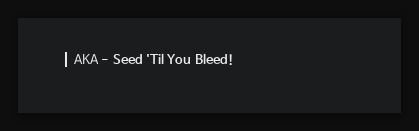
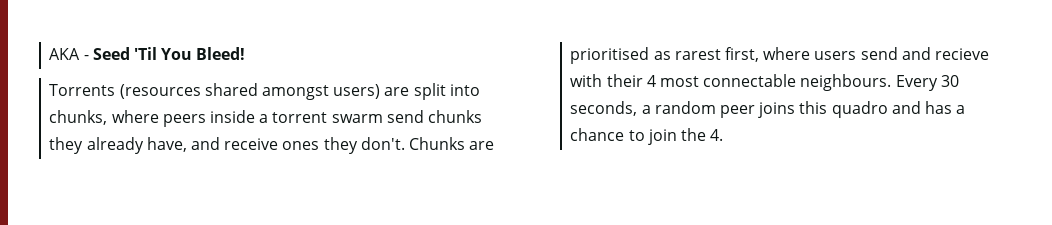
+ Torrents (resources shared amongst users) are split into chunks, where peers inside a torrent swarm send chunks they already have, and receive ones they don't. Chunks are prioritised as rarest first, where users send and recieve with their 4 most connectable neighbours. Every 30 seconds, a random peer joins this quadro and has a chance to join the 4.

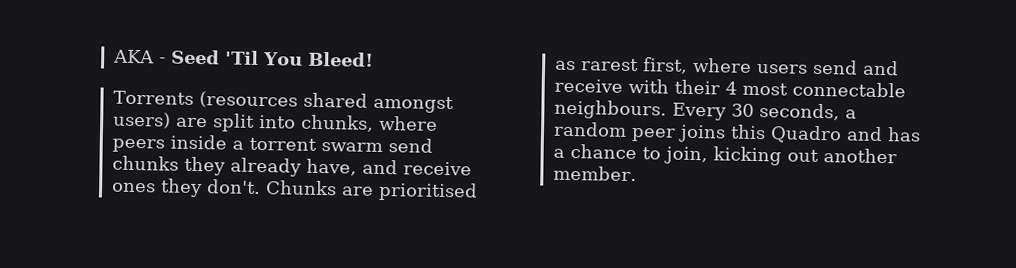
- Chunks are prioritised as rarest first, where users send and recieve with their 4 most connectable neighbours.
+ Chunks are prioritised as rarest first, where users send and receive with their 4 most connectable neighbours.
- Every 30 seconds, a random peer joins this quadro and has a chance to join the 4.
+ Every 30 seconds, a random peer joins this Quadro and has a chance to join, kicking out another member.

